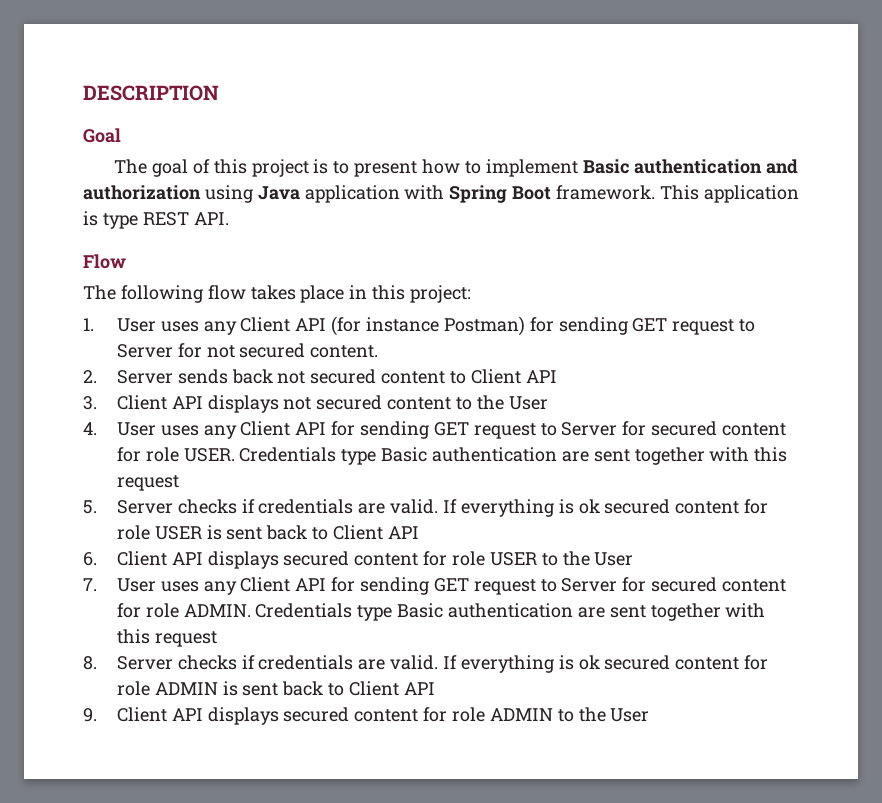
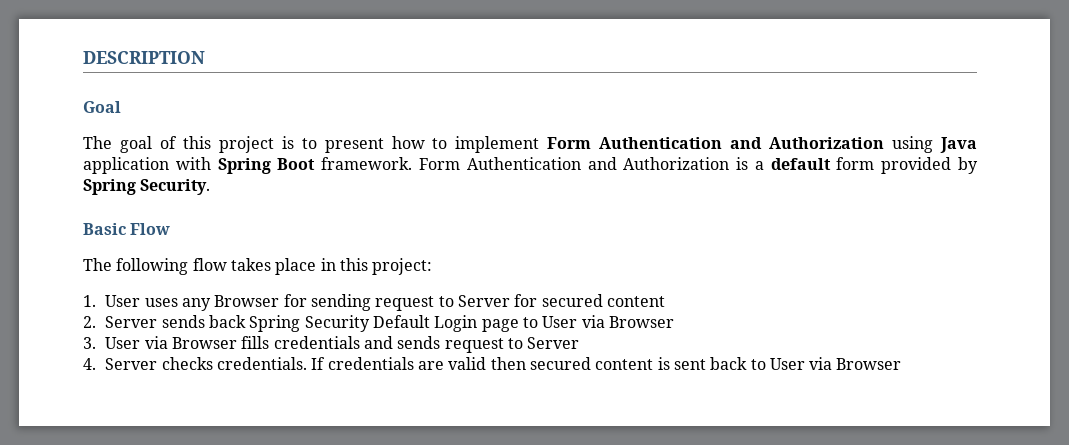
- The goal of this project is to present how to implement Basic authentication and authorization using Java application with Spring Boot framework.
+ The goal of this project is to present how to implement Form Authentication and Authorization using Java application with Spring Boot framework.
- This application is type REST API.
- Flow
+ Form Authentication and Authorization is a default form provided by Spring Security.
+ Basic Flow
- 1. User uses any Client API (for instance Postman) for sending GET request to Server for not secured content.
- 2. Server sends back not secured content to Client API
- 3. Client API displays not secured content to the User
- 4. User uses any Client API for sending GET request to Server for secured content for role USER. Credentials type Basic authentication are sent together with this request
- 5. Server checks if credentials are valid. If everything is ok secured content for role USER is sent back to Client API
- 6. Client API displays secured content for role USER to the User
- 7. User uses any Client API for sending GET request to Server for secured content for role ADMIN. Credentials type Basic authentication are sent together with this request
- 8. Server checks if credentials are valid. If everything is ok secured content for role ADMIN is sent back to Client API
- 9. Client API displays secured content for role ADMIN to the User
+ 1. User uses any Browser for sending request to Server for secured content
+ 2. Server sends back Spring Security Default Login page to User via Browser
+ 3. User via Browser fills credentials and sends request to Server
+ 4. Server checks credentials. If credentials are valid then secured content is sent back to User via Browser

